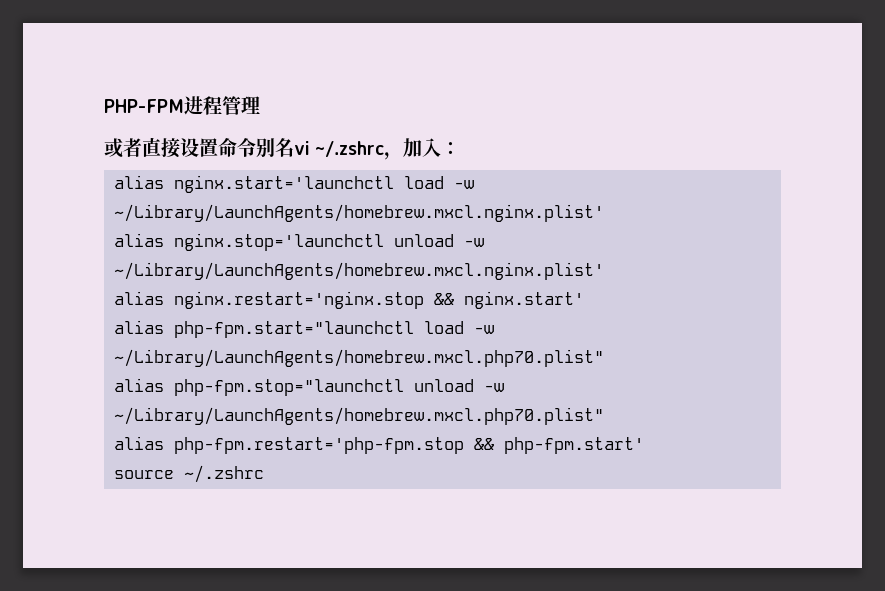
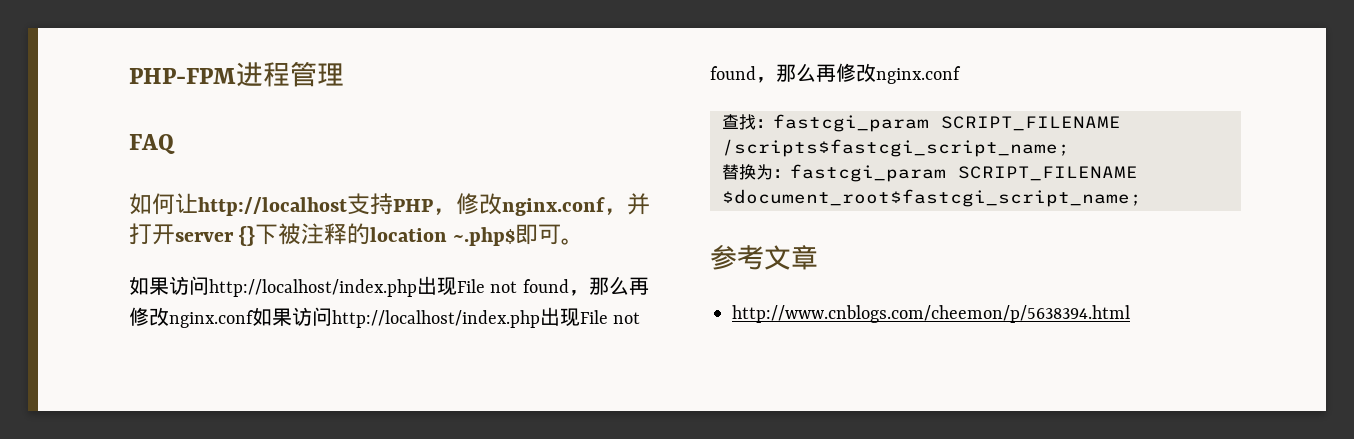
- 或者直接设置命令别名vi ~/.zshrc，加入：
- alias nginx.start='launchctl load -w ~/Library/LaunchAgents/homebrew.mxcl.nginx.plist'
- alias nginx.stop='launchctl unload -w ~/Library/LaunchAgents/homebrew.mxcl.nginx.plist'
- alias nginx.restart='nginx.stop && nginx.start'
- alias php-fpm.start="launchctl load -w ~/Library/LaunchAgents/homebrew.mxcl.php70.plist"
- alias php-fpm.stop="launchctl unload -w ~/Library/LaunchAgents/homebrew.mxcl.php70.plist"
- alias php-fpm.restart='php-fpm.stop && php-fpm.start'
- source ~/.zshrc
+ FAQ
+ 如何让http://localhost支持PHP，修改nginx.conf，并打开server {}下被注释的location ~.php$即可。
+ 如果访问http://localhost/index.php出现File not found，那么再修改nginx.conf如果访问http://localhost/index.php出现File not found，那么再修改nginx.conf
+ 查找：fastcgi_param SCRIPT_FILENAME /scripts$fastcgi_script_name;
+ 替换为：fastcgi_param SCRIPT_FILENAME $document_root$fastcgi_script_name;
+ 参考文章
+ http://www.cnblogs.com/cheemon/p/5638394.html

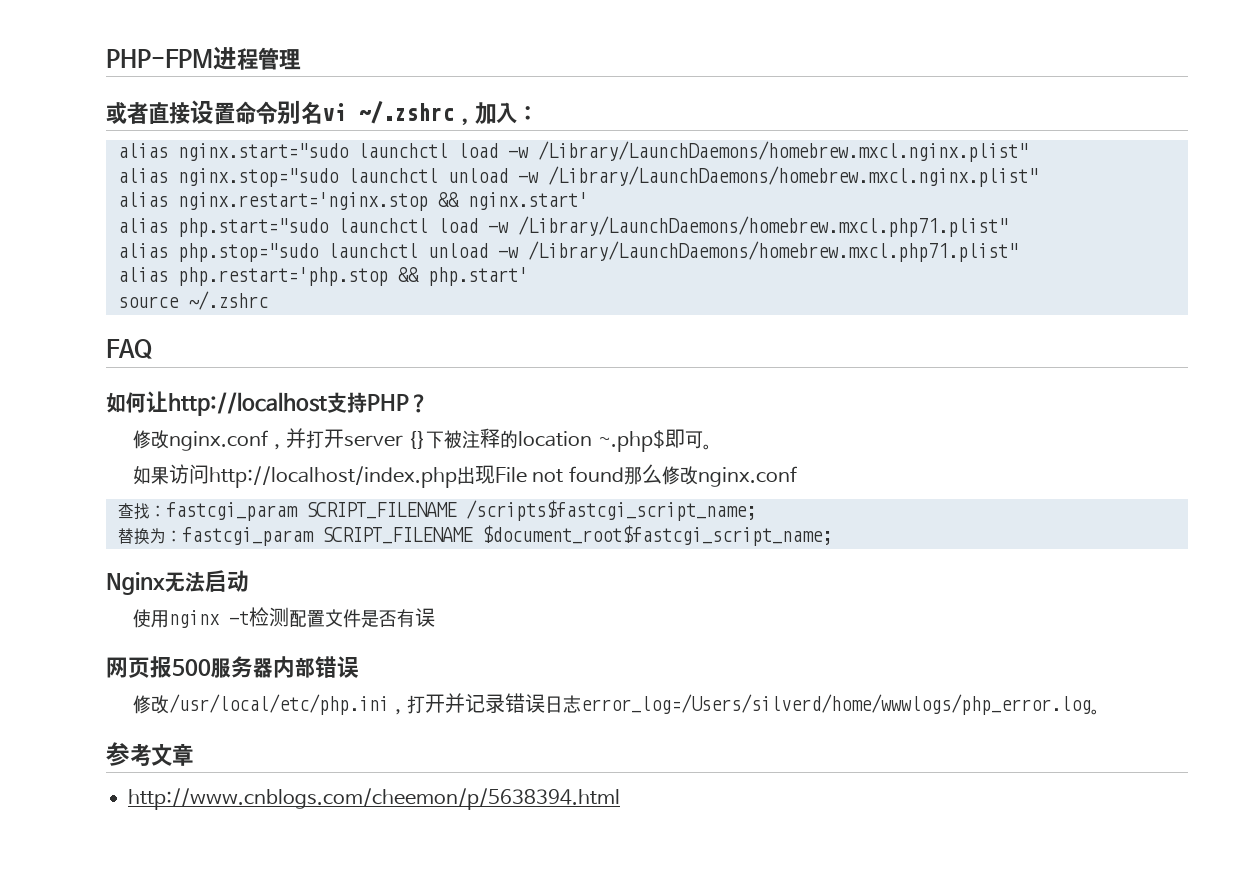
+ 或者直接设置命令别名vi ~/.zshrc，加入：
+ alias nginx.start="sudo launchctl load -w /Library/LaunchDaemons/homebrew.mxcl.nginx.plist"
+ alias nginx.stop="sudo launchctl unload -w /Library/LaunchDaemons/homebrew.mxcl.nginx.plist"
+ alias nginx.restart='nginx.stop && nginx.start'
+ alias php.start="sudo launchctl load -w /Library/LaunchDaemons/homebrew.mxcl.php71.plist"
+ alias php.stop="sudo launchctl unload -w /Library/LaunchDaemons/homebrew.mxcl.php71.plist"
+ alias php.restart='php.stop && php.start'
+ source ~/.zshrc
- 如何让http://localhost支持PHP，修改nginx.conf，并打开server {}下被注释的location ~.php$即可。
+ 如何让http://localhost支持PHP？
+ 修改nginx.conf，并打开server {}下被注释的location ~.php$即可。
- 如果访问http://localhost/index.php出现File not found，那么再修改nginx.conf如果访问http://localhost/index.php出现File not found，那么再修改nginx.conf
+ 如果访问http://localhost/index.php出现File not found那么修改nginx.conf
+ Nginx无法启动
+ 使用nginx -t检测配置文件是否有误
+ 网页报500服务器内部错误
+ 修改/usr/local/etc/php.ini，打开并记录错误日志error_log=/Users/silverd/home/wwwlogs/php_error.log。

